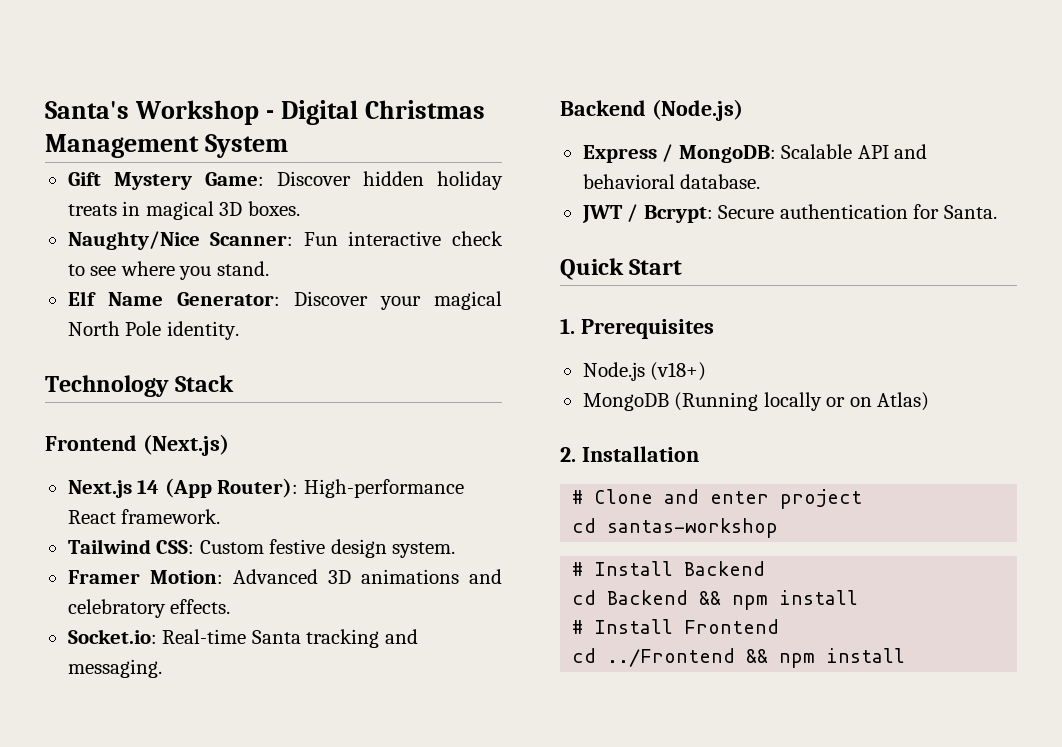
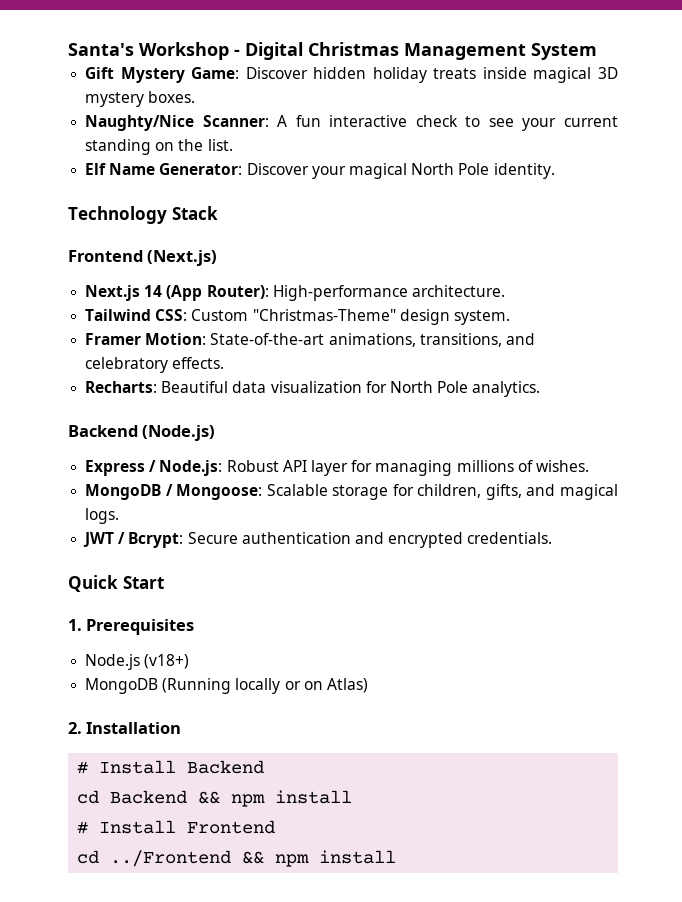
- Gift Mystery Game: Discover hidden holiday treats in magical 3D boxes.
+ Gift Mystery Game: Discover hidden holiday treats inside magical 3D mystery boxes.
- Naughty/Nice Scanner: Fun interactive check to see where you stand.
+ Naughty/Nice Scanner: A fun interactive check to see your current standing on the list.
- Next.js 14 (App Router): High-performance React framework.
+ Next.js 14 (App Router): High-performance architecture.
- Tailwind CSS: Custom festive design system.
+ Tailwind CSS: Custom "Christmas-Theme" design system.
- Framer Motion: Advanced 3D animations and celebratory effects.
+ Framer Motion: State-of-the-art animations, transitions, and celebratory effects.
- Socket.io: Real-time Santa tracking and messaging.
+ Recharts: Beautiful data visualization for North Pole analytics.
  Backend (Node.js)
- Express / MongoDB: Scalable API and behavioral database.
+ Express / Node.js: Robust API layer for managing millions of wishes.
+ MongoDB / Mongoose: Scalable storage for children, gifts, and magical logs.
- JWT / Bcrypt: Secure authentication for Santa.
+ JWT / Bcrypt: Secure authentication and encrypted credentials.
- # Clone and enter project
- cd santas-workshop

